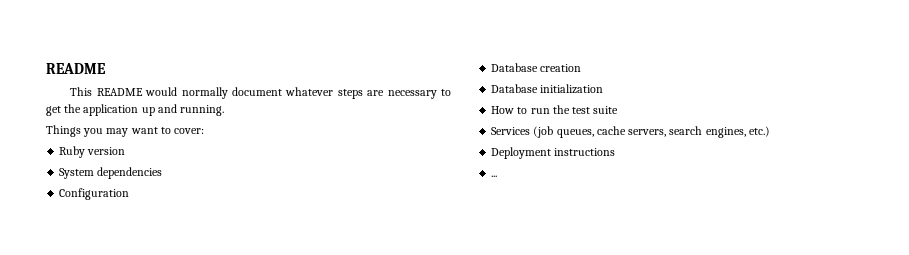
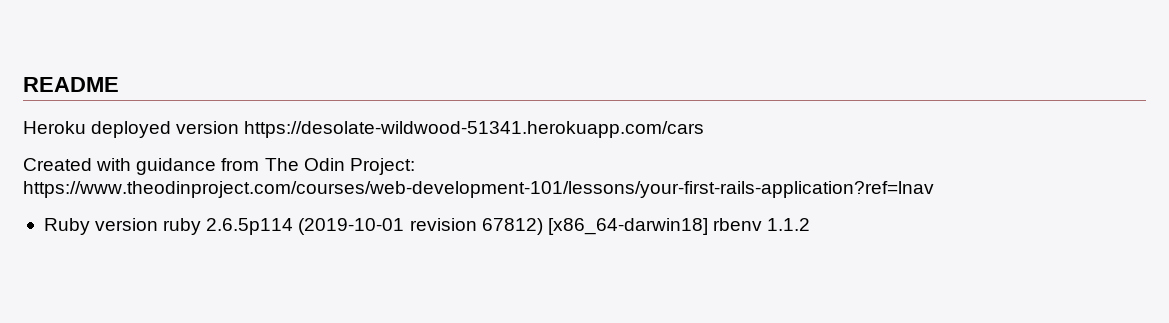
- This README would normally document whatever steps are necessary to get the application up and running.
- Things you may want to cover:
- Ruby version
- System dependencies
- Configuration
- Database creation
- Database initialization
- How to run the test suite
- Services (job queues, cache servers, search engines, etc.)
- Deployment instructions
- ...
+ Heroku deployed version https://desolate-wildwood-51341.herokuapp.com/cars
+ Created with guidance from The Odin Project: https://www.theodinproject.com/courses/web-development-101/lessons/your-first-rails-application?ref=lnav
+ Ruby version ruby 2.6.5p114 (2019-10-01 revision 67812) [x86_64-darwin18] rbenv 1.1.2

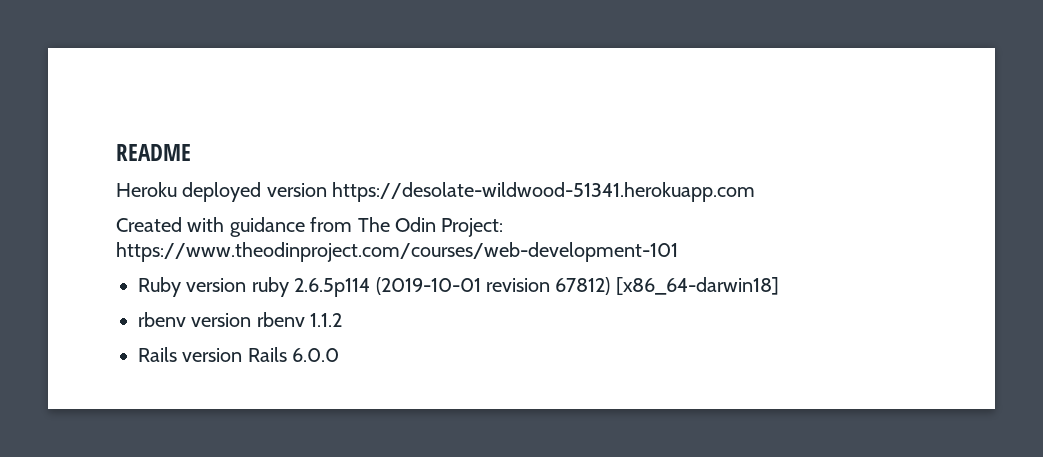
- Heroku deployed version https://desolate-wildwood-51341.herokuapp.com/cars
+ Heroku deployed version https://desolate-wildwood-51341.herokuapp.com
- Created with guidance from The Odin Project: https://www.theodinproject.com/courses/web-development-101/lessons/your-first-rails-application?ref=lnav
+ Created with guidance from The Odin Project: https://www.theodinproject.com/courses/web-development-101
- Ruby version ruby 2.6.5p114 (2019-10-01 revision 67812) [x86_64-darwin18] rbenv 1.1.2
+ Ruby version ruby 2.6.5p114 (2019-10-01 revision 67812) [x86_64-darwin18]
+ rbenv version rbenv 1.1.2
+ Rails version Rails 6.0.0

